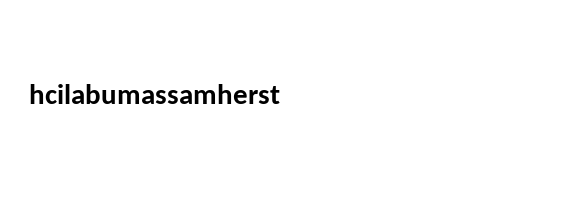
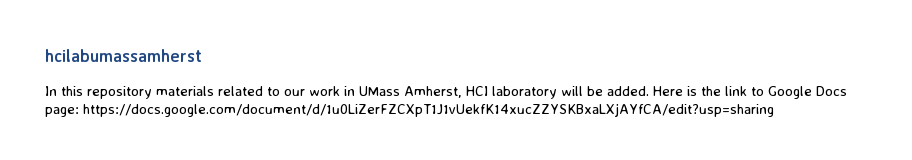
+ In this repository materials related to our work in UMass Amherst, HCI laboratory will be added. Here is the link to Google Docs page: https://docs.google.com/document/d/1u0LiZerFZCXpT1J1vUekfK14xucZZYSKBxaLXjAYfCA/edit?usp=sharing

